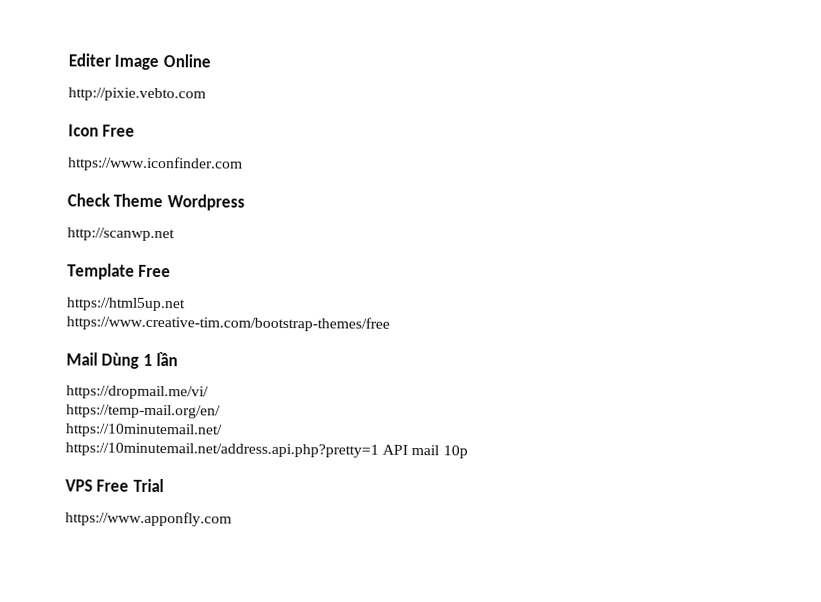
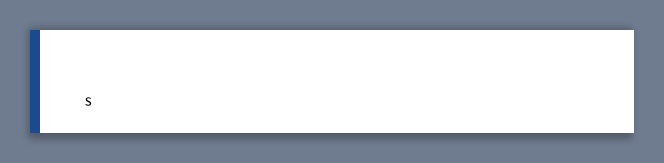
- Editer Image Online
- http://pixie.vebto.com
- Icon Free
- https://www.iconfinder.com
- Check Theme Wordpress
- http://scanwp.net
- Template Free
- https://html5up.net
- https://www.creative-tim.com/bootstrap-themes/free
- Mail Dùng 1 lần
- https://dropmail.me/vi/
- https://temp-mail.org/en/
- https://10minutemail.net/
- https://10minutemail.net/address.api.php?pretty=1 API mail 10p
- VPS Free Trial
- https://www.apponfly.com
+ s

